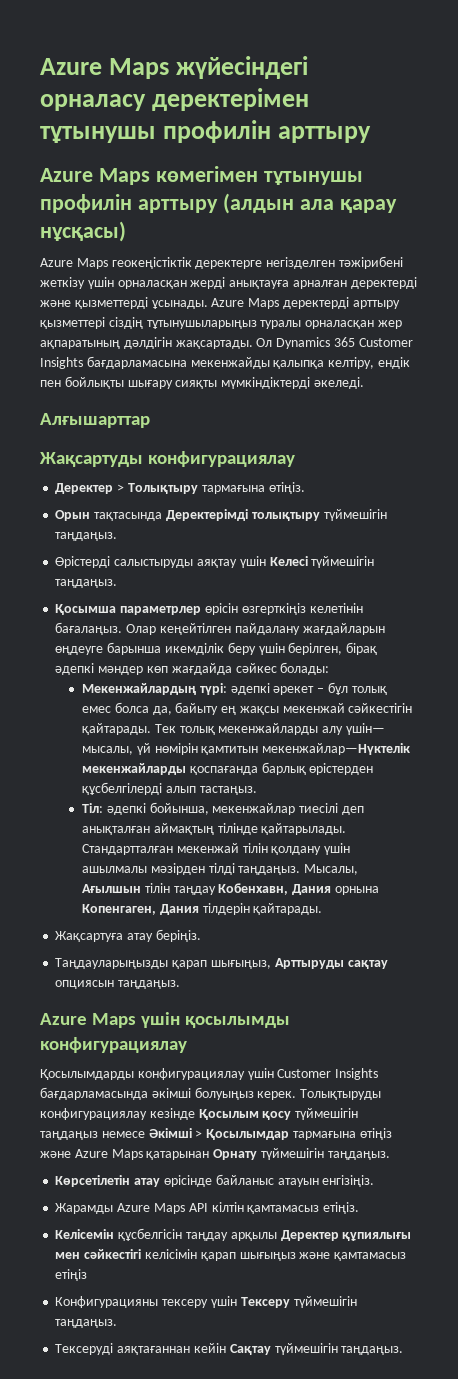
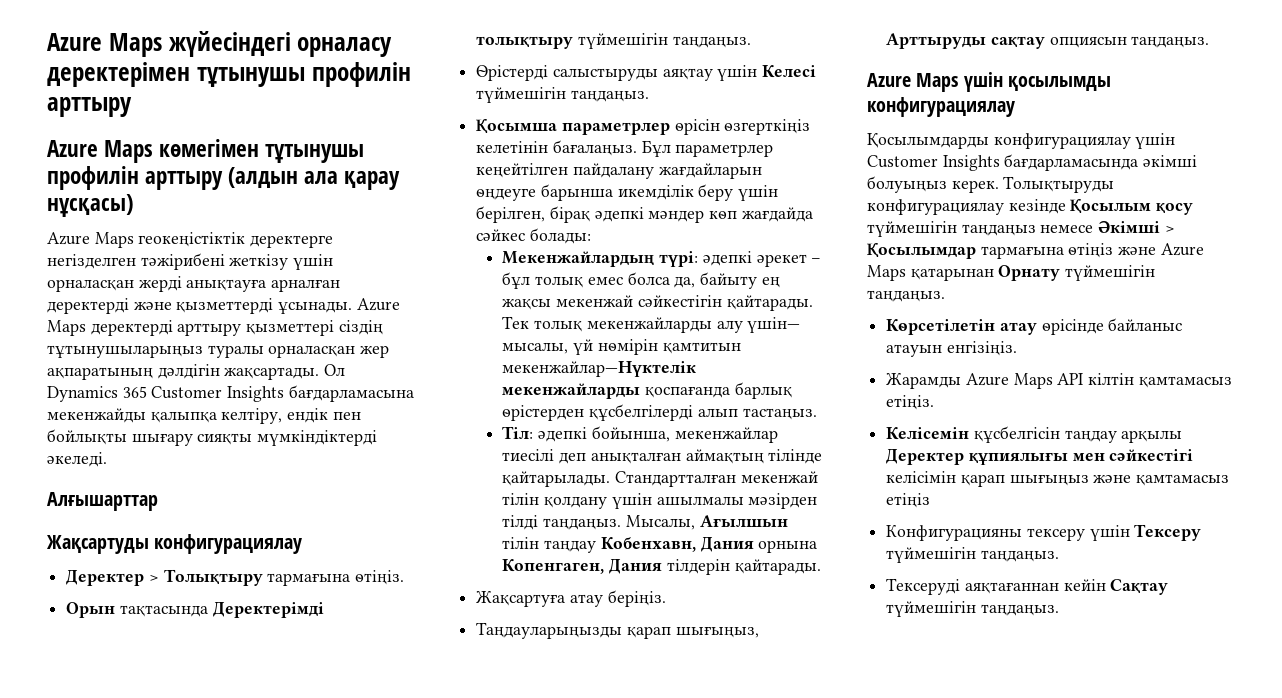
- Олар кеңейтілген пайдалану жағдайларын өңдеуге барынша икемділік беру үшін берілген, бірақ әдепкі мәндер көп жағдайда сәйкес болады:
+ Бұл параметрлер кеңейтілген пайдалану жағдайларын өңдеуге барынша икемділік беру үшін берілген, бірақ әдепкі мәндер көп жағдайда сәйкес болады:

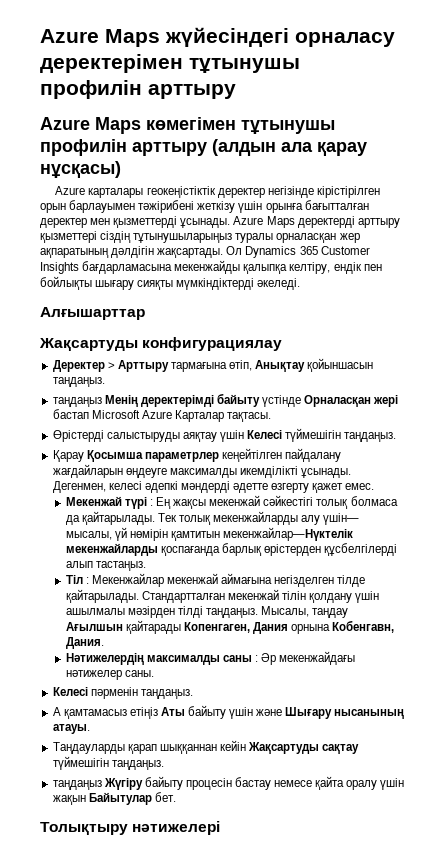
- Azure Maps геокеңістіктік деректерге негізделген тәжірибені жеткізу үшін орналасқан жерді анықтауға арналған деректерді және қызметтерді ұсынады.
+ Azure карталары геокеңістіктік деректер негізінде кірістірілген орын барлауымен тәжірибені жеткізу үшін орынға бағытталған деректер мен қызметтерді ұсынады.
- Деректер > Толықтыру тармағына өтіңіз.
- Орын тақтасында Деректерімді толықтыру түймешігін таңдаңыз.
+ Деректер > Арттыру тармағына өтіп, Анықтау қойыншасын таңдаңыз.
+ таңдаңыз Менің деректерімді байыту үстінде Орналасқан жері бастап Microsoft Azure Карталар тақтасы.
- Қосымша параметрлер өрісін өзгерткіңіз келетінін бағалаңыз. Бұл параметрлер кеңейтілген пайдалану жағдайларын өңдеуге барынша икемділік беру үшін берілген, бірақ әдепкі мәндер көп жағдайда сәйкес болады:
- Мекенжайлардың түрі: әдепкі әрекет – бұл толық емес болса да, байыту ең жақсы мекенжай сәйкестігін қайтарады.
+ Қарау Қосымша параметрлер кеңейтілген пайдалану жағдайларын өңдеуге максималды икемділікті ұсынады. Дегенмен, келесі әдепкі мәндерді әдетте өзгерту қажет емес.
+ Мекенжай түрі : Ең жақсы мекенжай сәйкестігі толық болмаса да қайтарылады.
- Тіл: әдепкі бойынша, мекенжайлар тиесілі деп анықталған аймақтың тілінде қайтарылады.
+ Тіл : Мекенжайлар мекенжай аймағына негізделген тілде қайтарылады.
- Мысалы, Ағылшын тілін таңдау Кобенхавн, Дания орнына Копенгаген, Дания тілдерін қайтарады.
- Жақсартуға атау беріңіз.
- Таңдауларыңызды қарап шығыңыз, Арттыруды сақтау опциясын таңдаңыз.
- Azure Maps үшін қосылымды конфигурациялау
- Қосылымдарды конфигурациялау үшін Customer Insights бағдарламасында әкімші болуыңыз керек. Толықтыруды конфигурациялау кезінде Қосылым қосу түймешігін таңдаңыз немесе Әкімші > Қосылымдар тармағына өтіңіз және Azure Maps қатарынан Орнату түймешігін таңдаңыз.
- Көрсетілетін атау өрісінде байланыс атауын енгізіңіз.
- Жарамды Azure Maps API кілтін қамтамасыз етіңіз.
- Келісемін құсбелгісін таңдау арқылы Деректер құпиялығы мен сәйкестігі келісімін қарап шығыңыз және қамтамасыз етіңіз
- Конфигурацияны тексеру үшін Тексеру түймешігін таңдаңыз.
- Тексеруді аяқтағаннан кейін Сақтау түймешігін таңдаңыз.
+ Мысалы, таңдау Ағылшын қайтарады Копенгаген, Дания орнына Кобенгавн, Дания.
+ Нәтижелердің максималды саны : Әр мекенжайдағы нәтижелер саны.
+ Келесі пәрменін таңдаңыз.
+ А қамтамасыз етіңіз Аты байыту үшін және Шығару нысанының атауы.
+ Таңдауларды қарап шыққаннан кейін Жақсартуды сақтау түймешігін таңдаңыз.
+ таңдаңыз Жүгіру байыту процесін бастау немесе қайта оралу үшін жақын Байытулар бет.
+ Толықтыру нәтижелері

